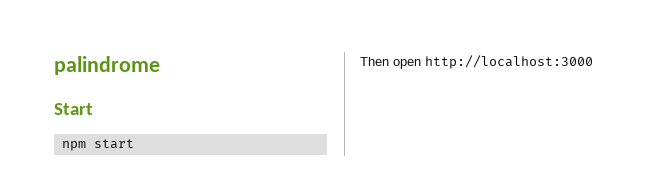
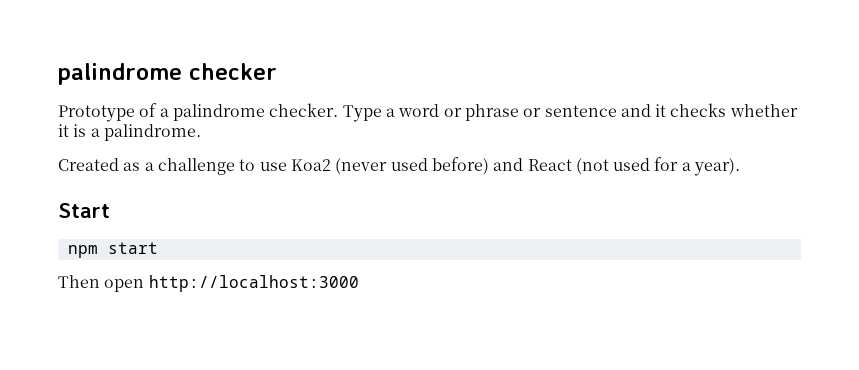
- palindrome
+ palindrome checker
+ Prototype of a palindrome checker. Type a word or phrase or sentence and it checks whether it is a palindrome.
+ Created as a challenge to use Koa2 (never used before) and React (not used for a year).

